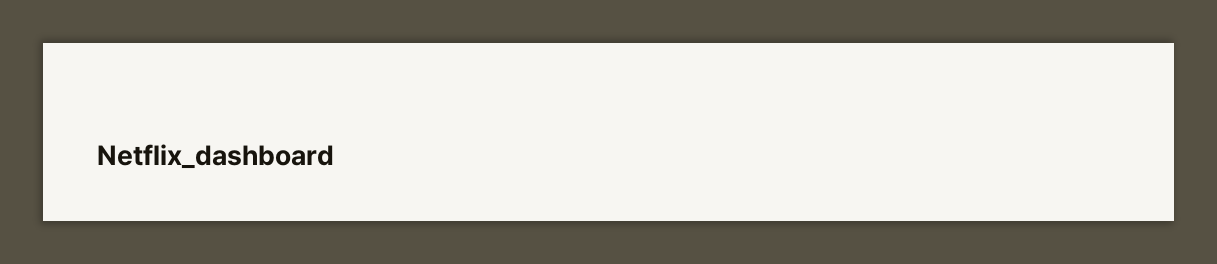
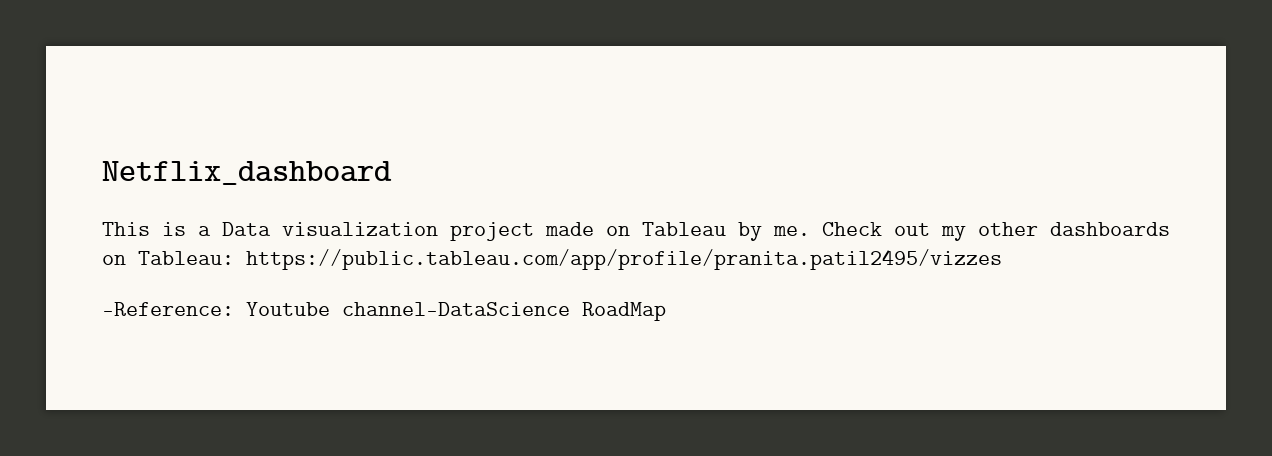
+ This is a Data visualization project made on Tableau by me. Check out my other dashboards on Tableau: https://public.tableau.com/app/profile/pranita.patil2495/vizzes
+ -Reference: Youtube channel-DataScience RoadMap

